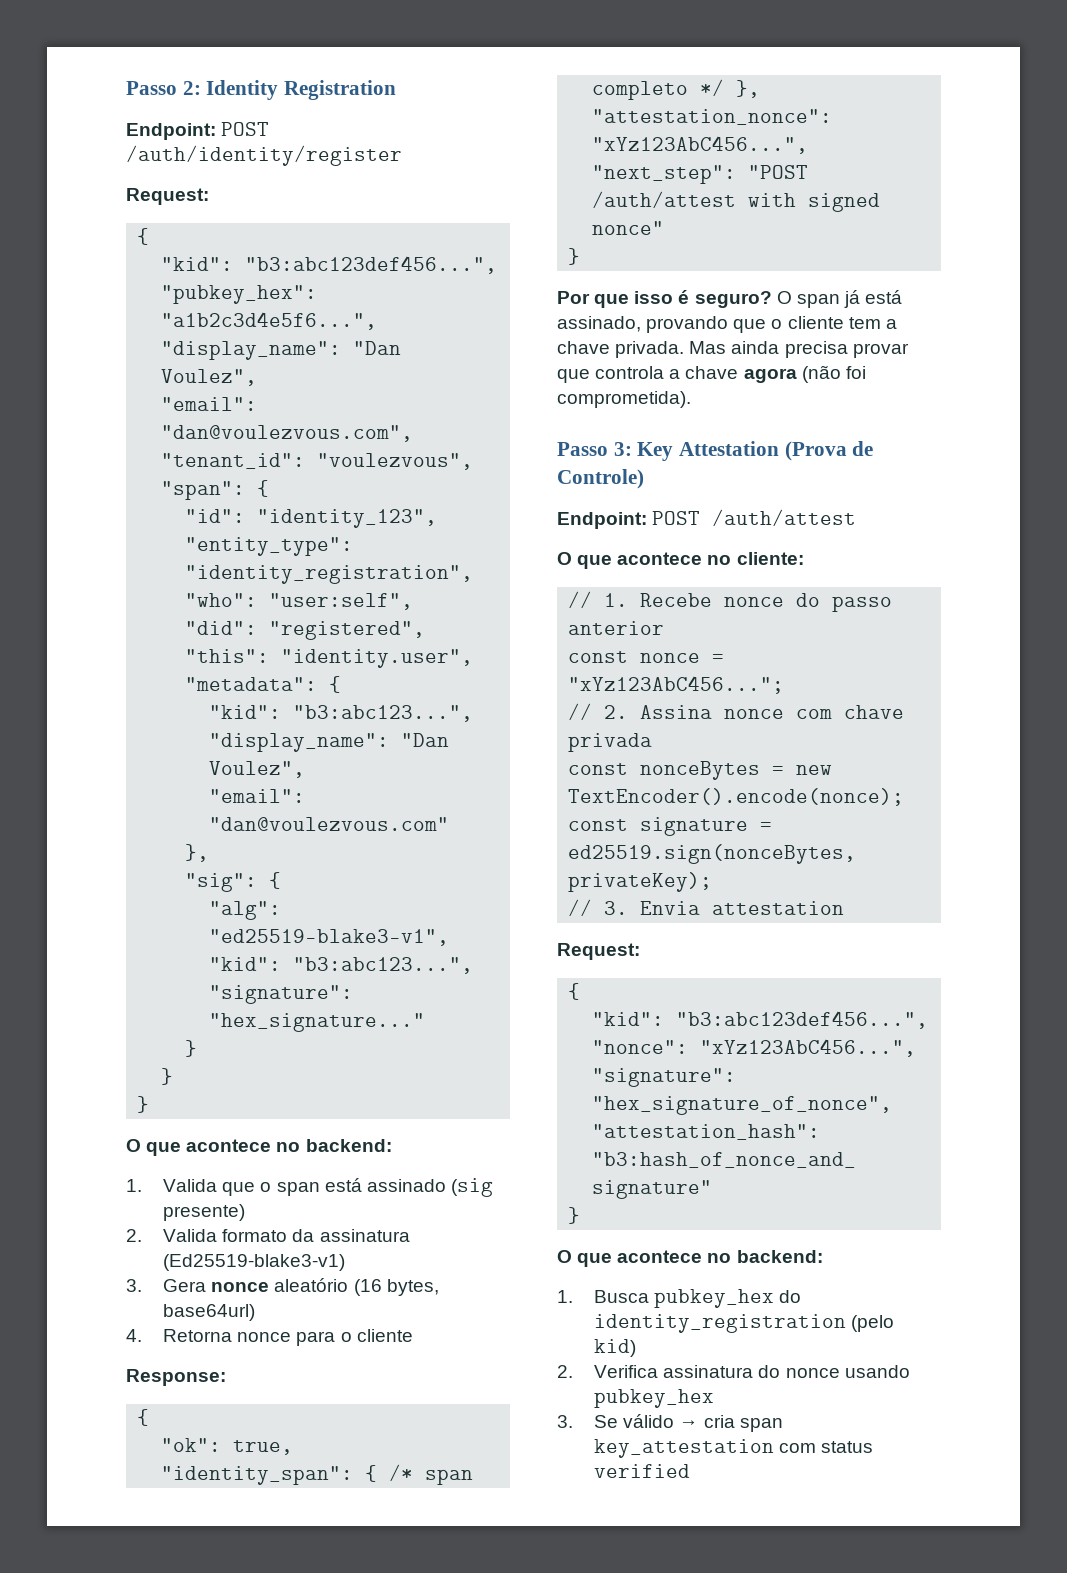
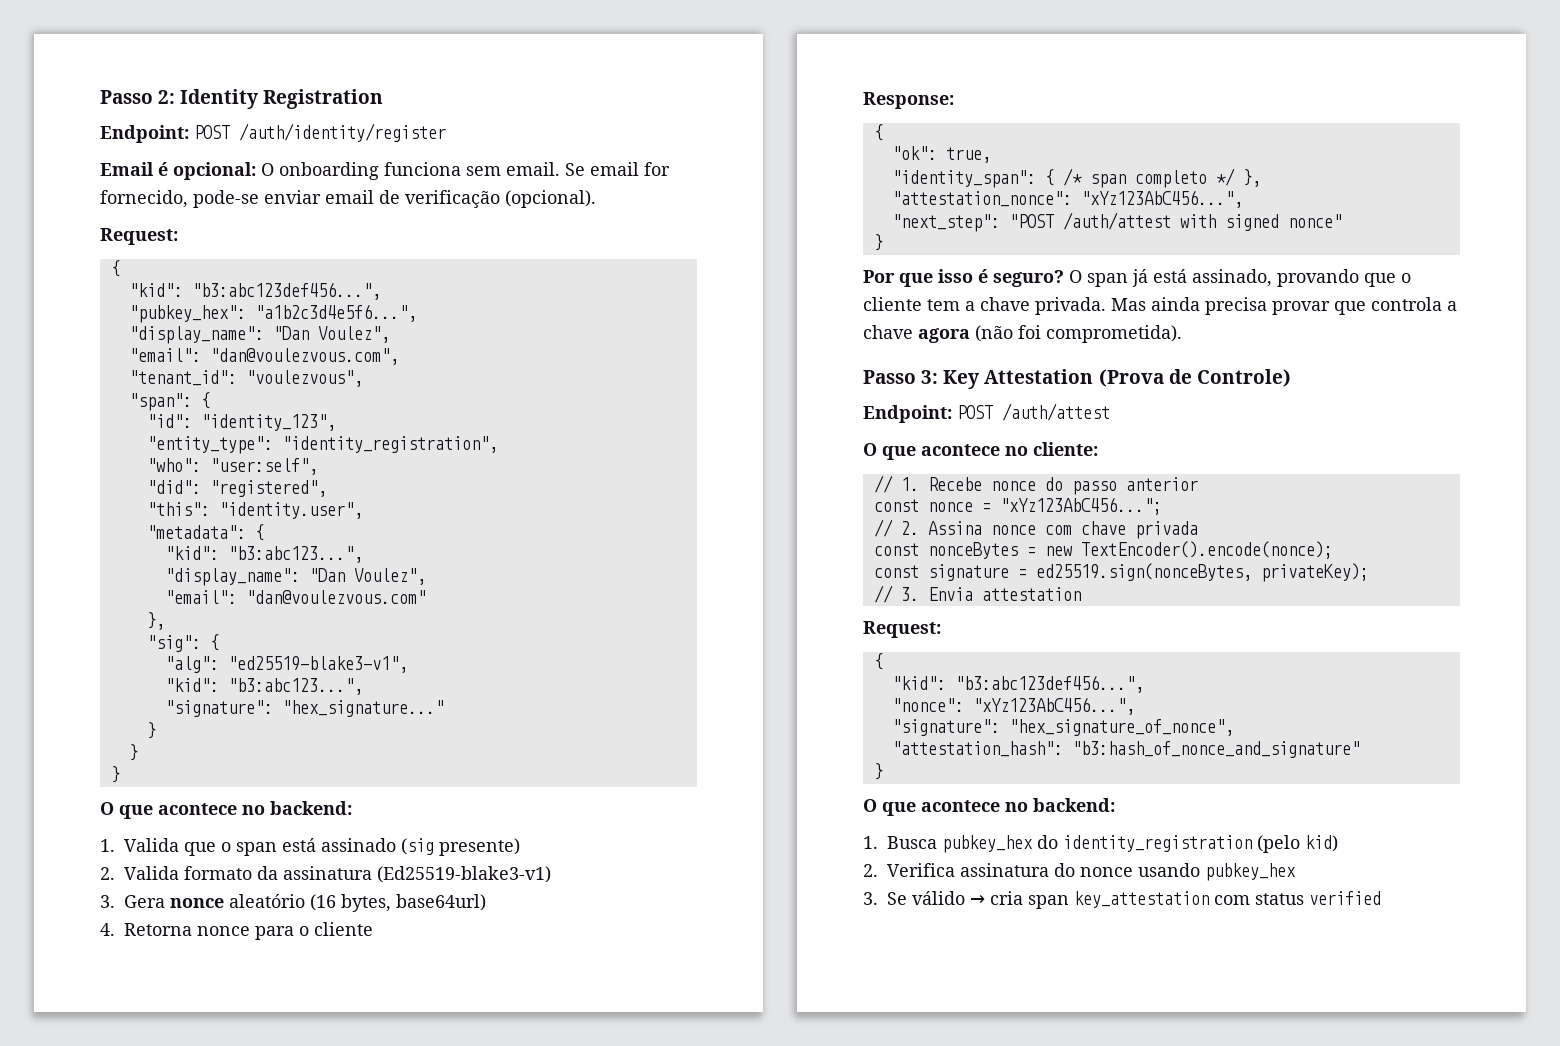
+ Email é opcional: O onboarding funciona sem email. Se email for fornecido, pode-se enviar email de verificação (opcional).

